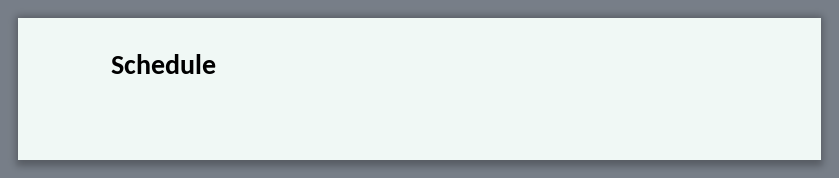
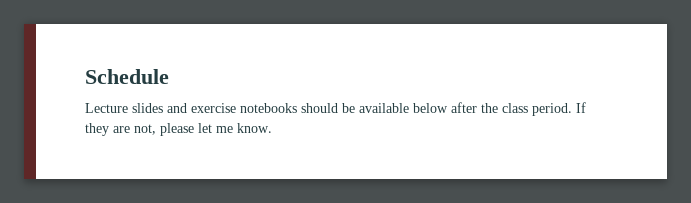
+ Lecture slides and exercise notebooks should be available below after the class period. If they are not, please let me know.

